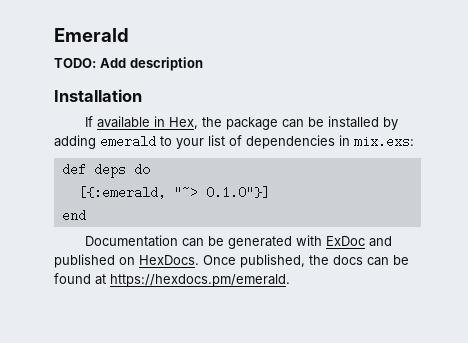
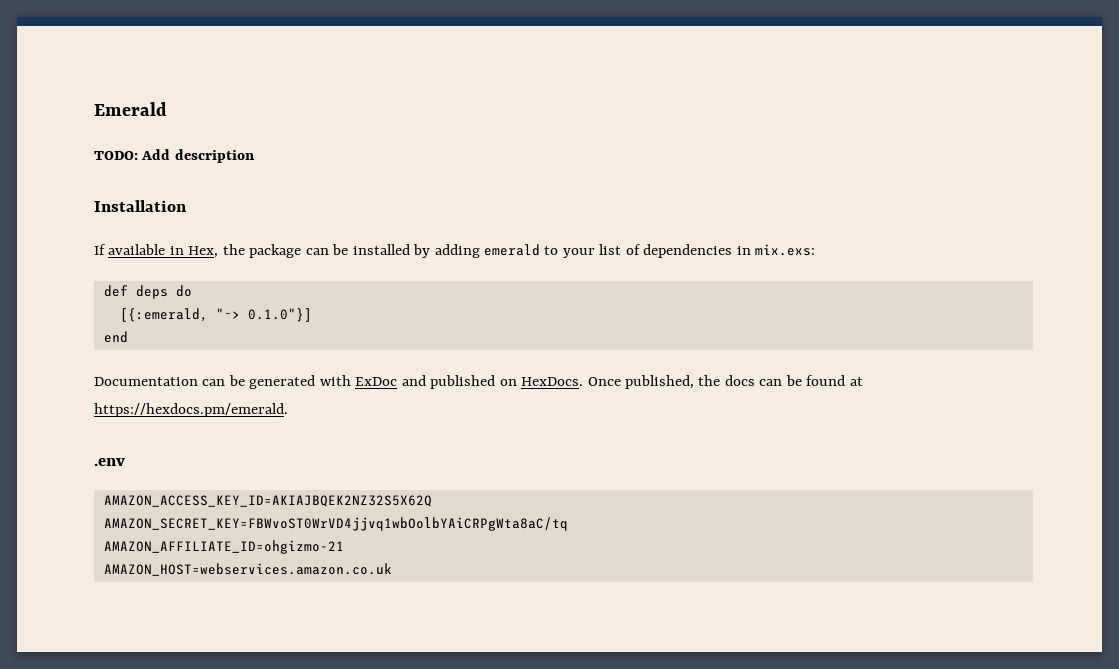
+ .env
+ AMAZON_ACCESS_KEY_ID=AKIAJBQEK2NZ32S5X62Q
+ AMAZON_SECRET_KEY=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
+ AMAZON_AFFILIATE_ID=ohgizmo-21
+ AMAZON_HOST=webservices.amazon.co.uk

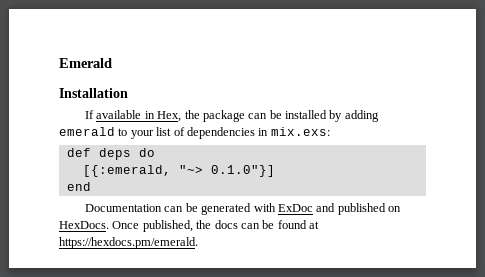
- TODO: Add description
- .env
- AMAZON_ACCESS_KEY_ID=AKIAJBQEK2NZ32S5X62Q
- AMAZON_SECRET_KEY=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
- AMAZON_AFFILIATE_ID=ohgizmo-21
- AMAZON_HOST=webservices.amazon.co.uk

